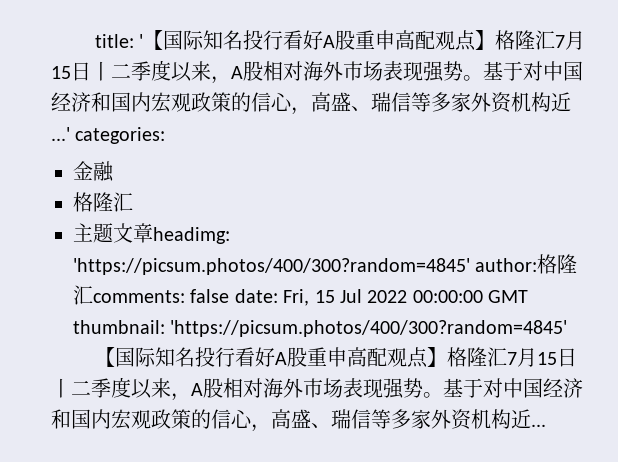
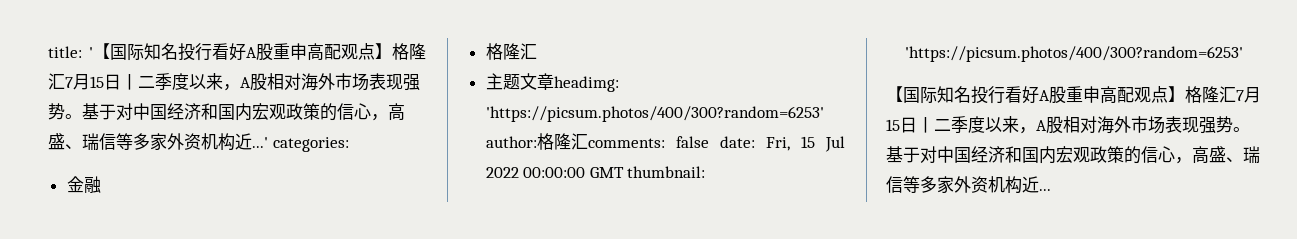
- 主题文章headimg: 'https://picsum.photos/400/300?random=4845' author:格隆汇comments: false date: Fri, 15 Jul 2022 00:00:00 GMT thumbnail: 'https://picsum.photos/400/300?random=4845'
+ 主题文章headimg: 'https://picsum.photos/400/300?random=6253' author:格隆汇comments: false date: Fri, 15 Jul 2022 00:00:00 GMT thumbnail: 'https://picsum.photos/400/300?random=6253'

